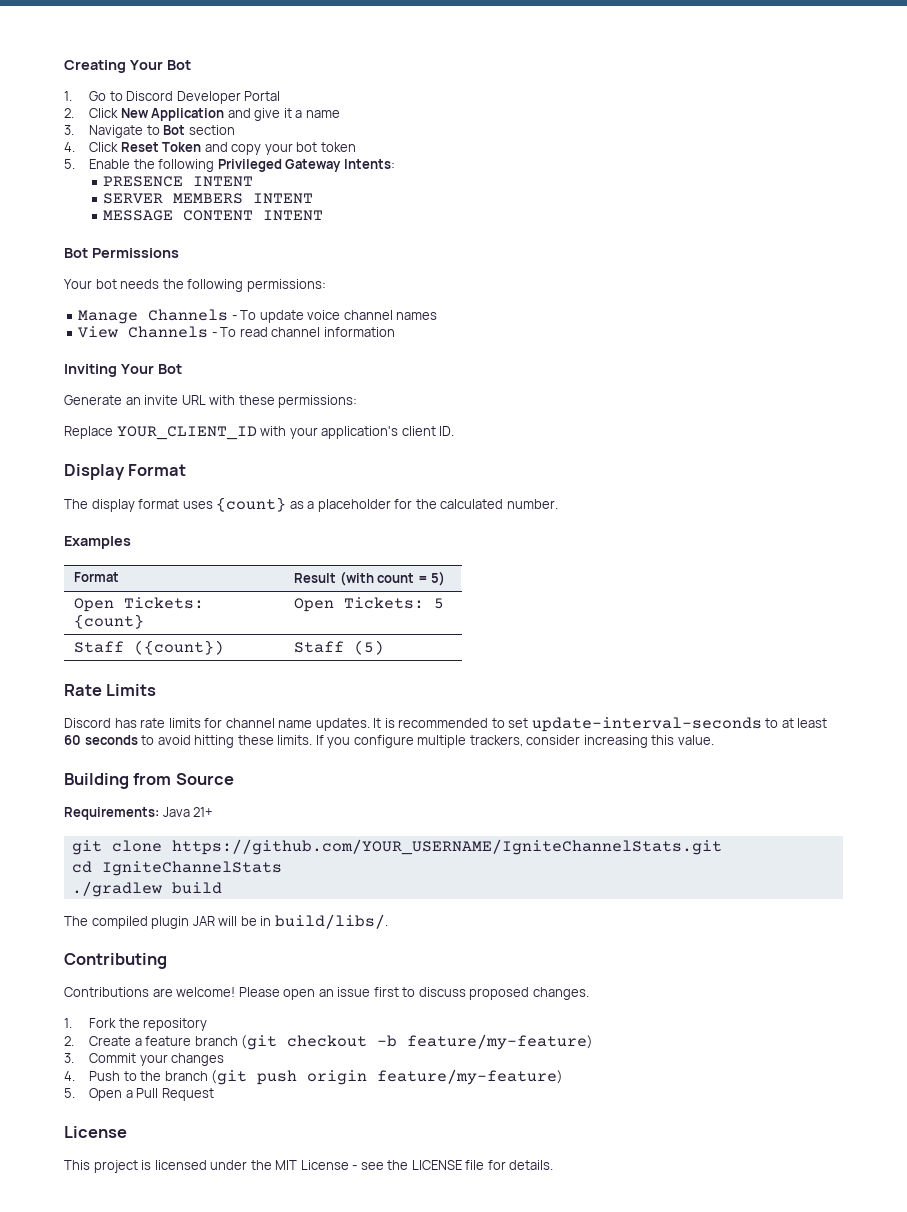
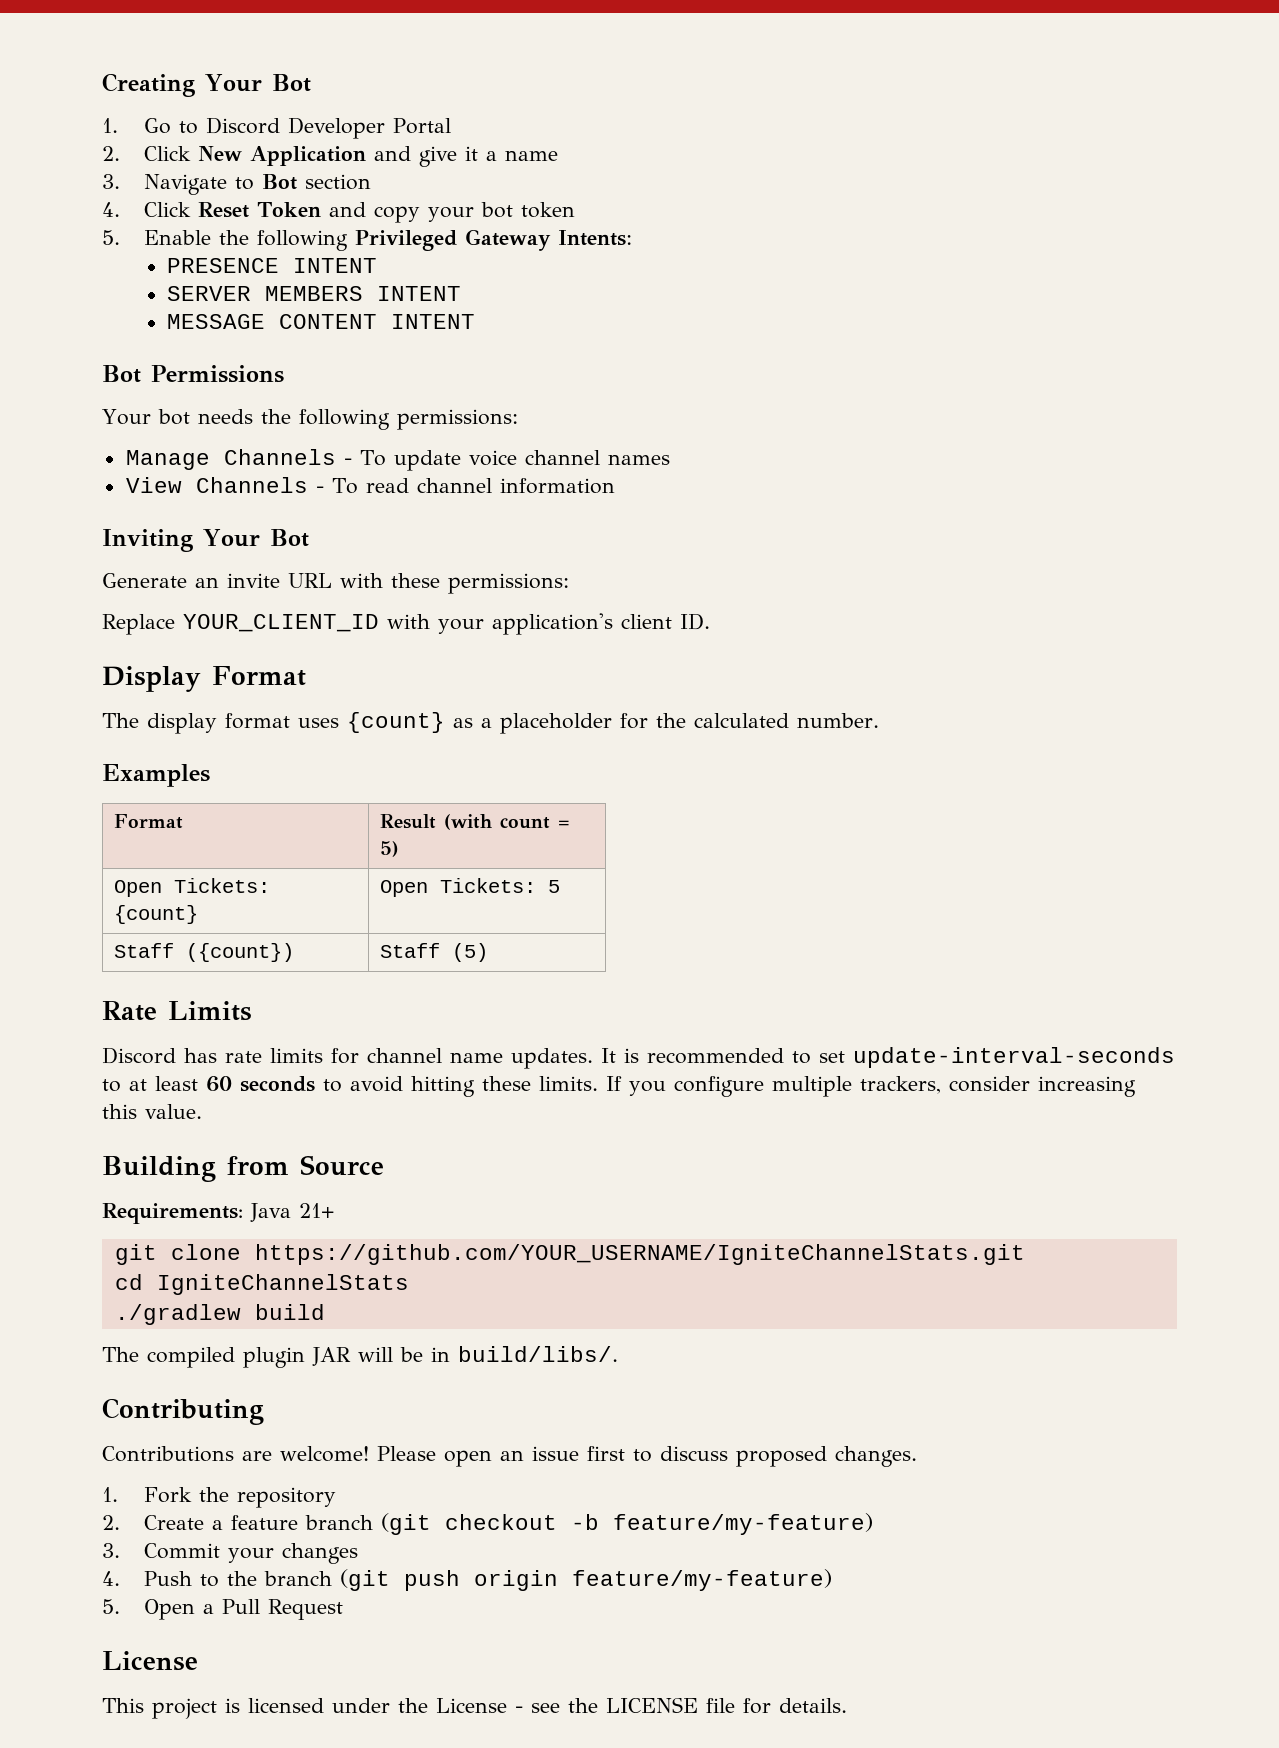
- This project is licensed under the MIT License - see the LICENSE file for details.
+ This project is licensed under the License - see the LICENSE file for details.

